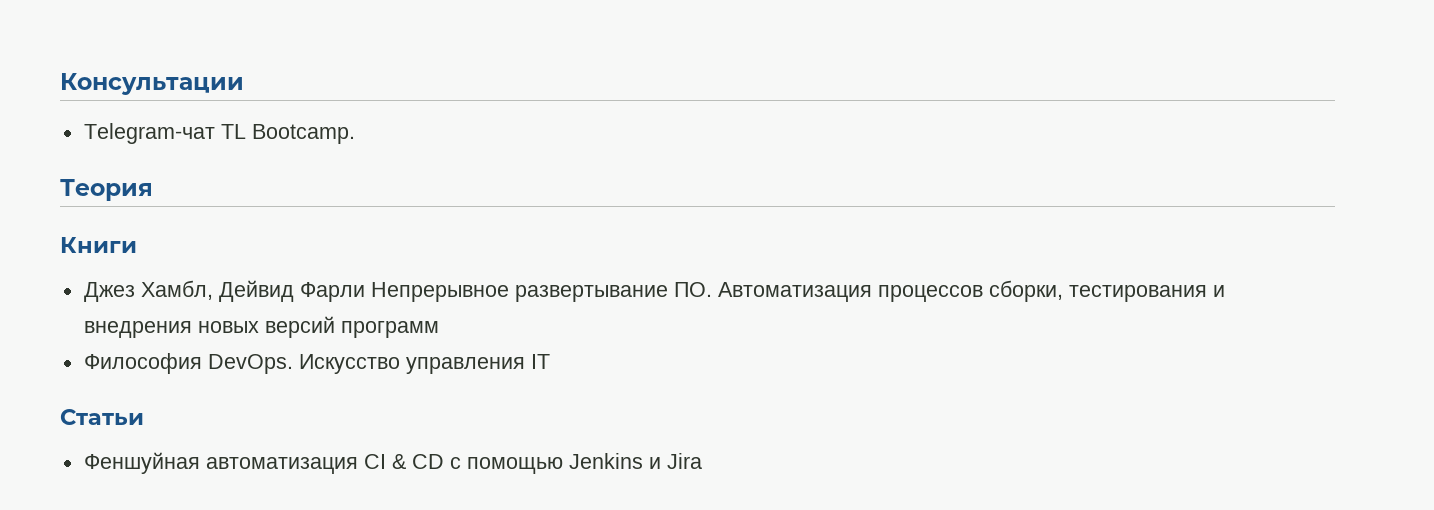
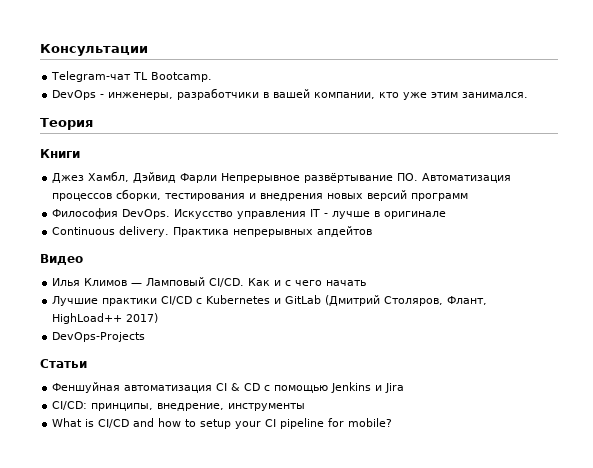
+ DevOps - инженеры, разработчики в вашей компании, кто уже этим занимался.
- Джез Хамбл, Дейвид Фарли Непрерывное развертывание ПО. Автоматизация процессов сборки, тестирования и внедрения новых версий программ
+ Джез Хамбл, Дэйвид Фарли Непрерывное развёртывание ПО. Автоматизация процессов сборки, тестирования и внедрения новых версий программ
- Искусство управления IT
+ Искусство управления IT - лучше в оригинале
+ Continuous delivery. Практика непрерывных апдейтов
+ Видео
+ Илья Климов — Ламповый CI/CD. Как и с чего начать
+ Лучшие практики CI/CD с Kubernetes и GitLab (Дмитрий Столяров, Флант, HighLoad++ 2017)
+ DevOps-Projects
+ CI/CD: принципы, внедрение, инструменты
+ What is CI/CD and how to setup your CI pipeline for mobile?

